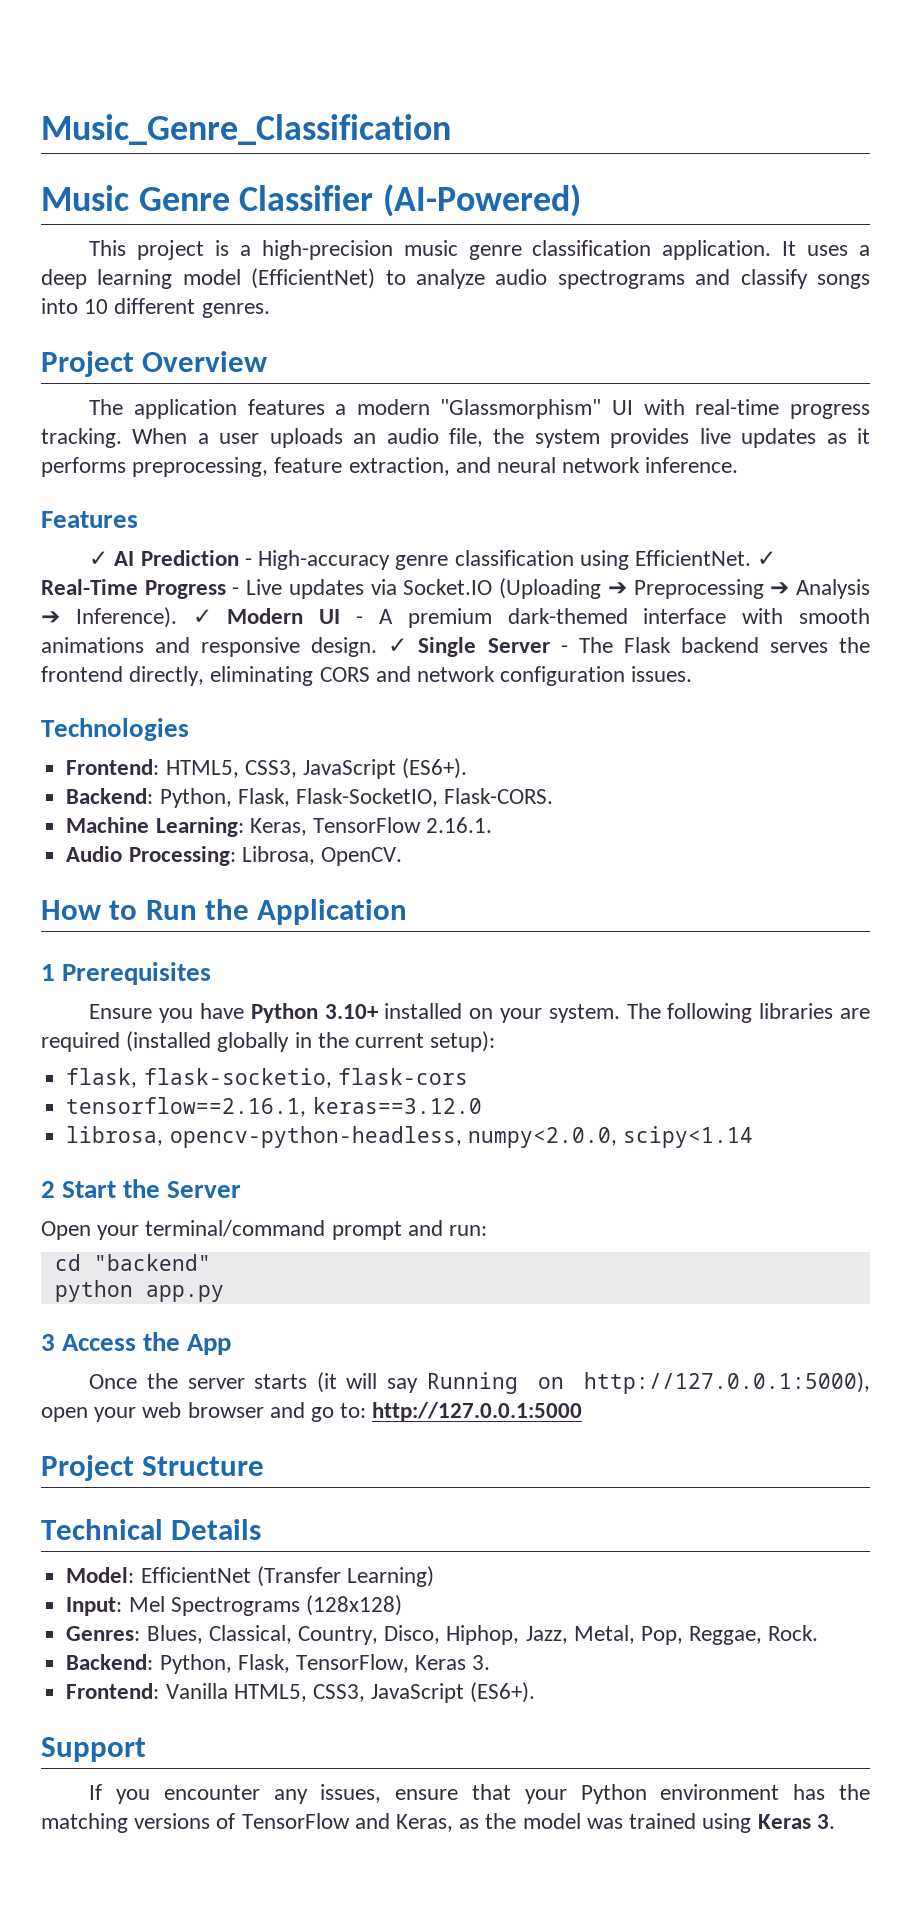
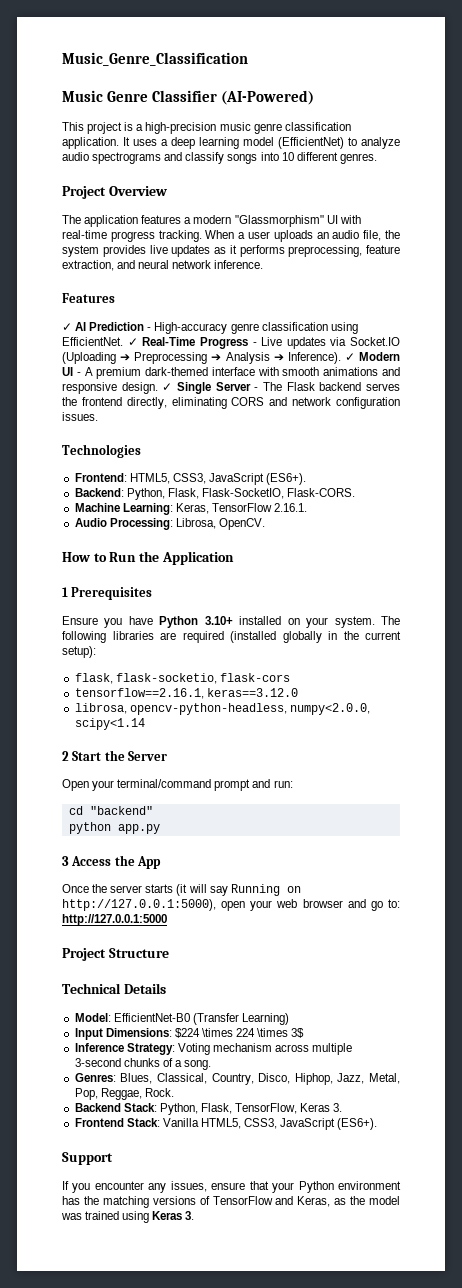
- Model: EfficientNet (Transfer Learning)
+ Model: EfficientNet-B0 (Transfer Learning)
- Input: Mel Spectrograms (128x128)
+ Input Dimensions: $224 \times 224 \times 3$
+ Inference Strategy: Voting mechanism across multiple 3-second chunks of a song.
- Backend: Python, Flask, TensorFlow, Keras 3.
+ Backend Stack: Python, Flask, TensorFlow, Keras 3.
- Frontend: Vanilla HTML5, CSS3, JavaScript (ES6+).
+ Frontend Stack: Vanilla HTML5, CSS3, JavaScript (ES6+).

